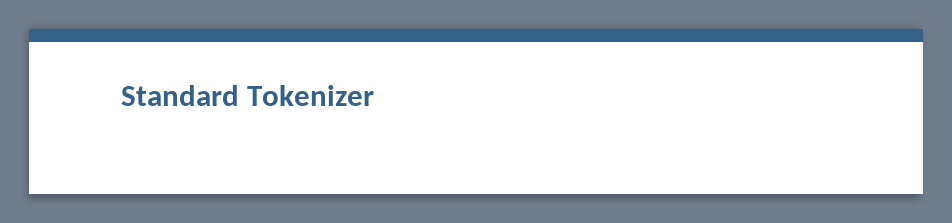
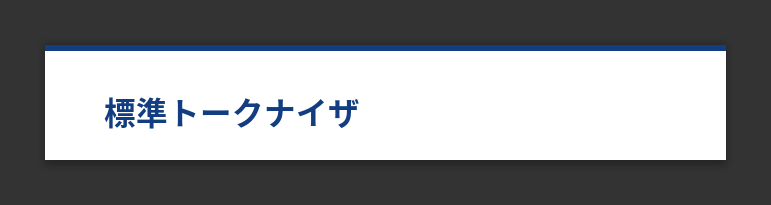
- Standard Tokenizer
+ 標準トークナイザ

